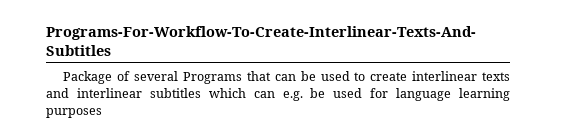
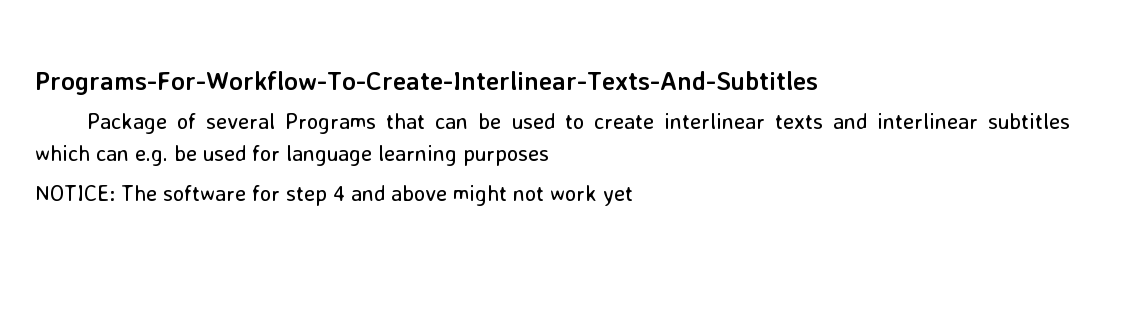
+ NOTICE: The software for step 4 and above might not work yet

